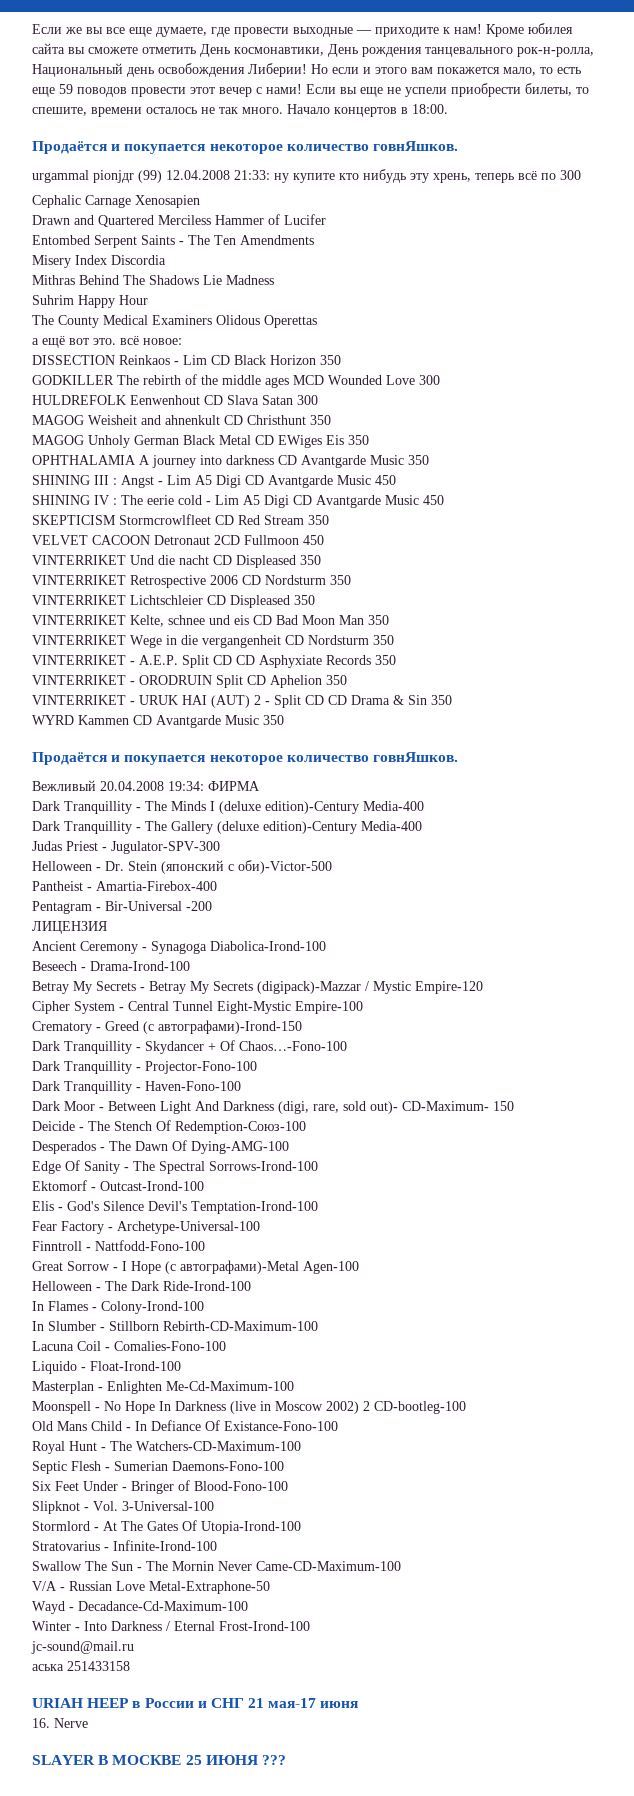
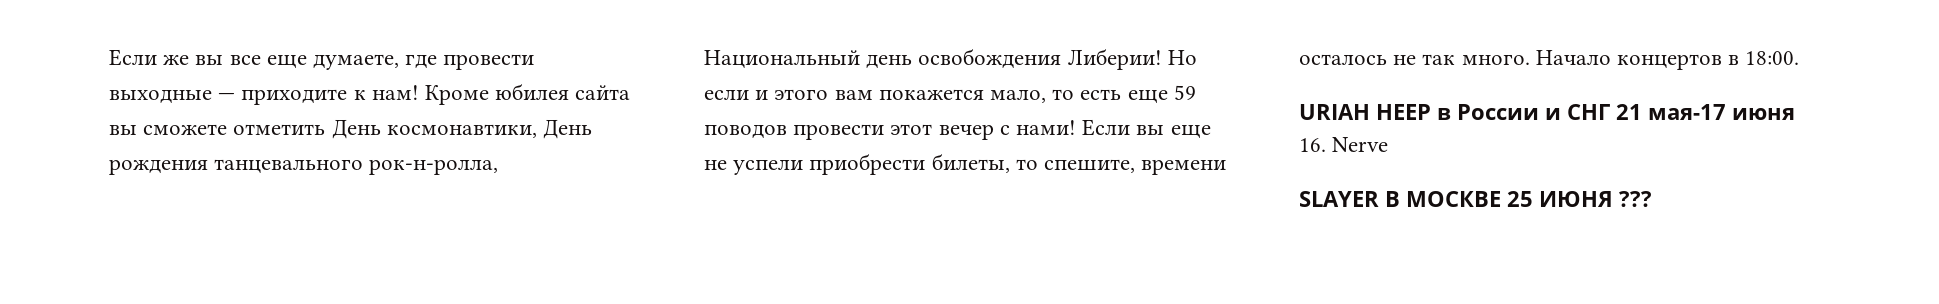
  Начало концертов в 18:00.
- Продаётся и покупается некоторое количество говнЯшков.
- urgammal pionjдr (99) 12.04.2008 21:33: ну купите кто нибудь эту хрень, теперь всё по 300
- Cephalic Carnage Xenosapien
- Drawn and Quartered Merciless Hammer of Lucifer
- Entombed Serpent Saints - The Ten Amendments
- Misery Index Discordia
- Mithras Behind The Shadows Lie Madness
- Suhrim Happy Hour
- The County Medical Examiners Olidous Operettas
- а ещё вот это. всё новое:
- DISSECTION Reinkaos - Lim CD Black Horizon 350
- GODKILLER The rebirth of the middle ages MCD Wounded Love 300
- HULDREFOLK Eenwenhout CD Slava Satan 300
- MAGOG Weisheit and ahnenkult CD Christhunt 350
- MAGOG Unholy German Black Metal CD EWiges Eis 350
- OPHTHALAMIA A journey into darkness CD Avantgarde Music 350
- SHINING III : Angst - Lim A5 Digi CD Avantgarde Music 450
- SHINING IV : The eerie cold - Lim A5 Digi CD Avantgarde Music 450
- SKEPTICISM Stormcrowlfleet CD Red Stream 350
- VELVET CACOON Detronaut 2CD Fullmoon 450
- VINTERRIKET Und die nacht CD Displeased 350
- VINTERRIKET Retrospective 2006 CD Nordsturm 350
- VINTERRIKET Lichtschleier CD Displeased 350
- VINTERRIKET Kelte, schnee und eis CD Bad Moon Man 350
- VINTERRIKET Wege in die vergangenheit CD Nordsturm 350
- VINTERRIKET - A.E.P. Split CD CD Asphyxiate Records 350
- VINTERRIKET - ORODRUIN Split CD Aphelion 350
- VINTERRIKET - URUK HAI (AUT) 2 - Split CD CD Drama & Sin 350
- WYRD Kammen CD Avantgarde Music 350
- Продаётся и покупается некоторое количество говнЯшков.
- Вежливый 20.04.2008 19:34: ФИРМА
- Dark Tranquillity - The Minds I (deluxe edition)-Century Media-400
- Dark Tranquillity - The Gallery (deluxe edition)-Century Media-400
- Judas Priest - Jugulator-SPV-300
- Helloween - Dr. Stein (японский с оби)-Victor-500
- Pantheist - Amartia-Firebox-400
- Pentagram - Bir-Universal -200
- ЛИЦЕНЗИЯ
- Ancient Ceremony - Synagoga Diabolica-Irond-100
- Beseech - Drama-Irond-100
- Betray My Secrets - Betray My Secrets (digipack)-Mazzar / Mystic Empire-120
- Cipher System - Central Tunnel Eight-Mystic Empire-100
- Crematory - Greed (с автографами)-Irond-150
- Dark Tranquillity - Skydancer + Of Chaos…-Fono-100
- Dark Tranquillity - Projector-Fono-100
- Dark Tranquillity - Haven-Fono-100
- Dark Moor - Between Light And Darkness (digi, rare, sold out)- CD-Maximum- 150
- Deicide - The Stench Of Redemption-Союз-100
- Desperados - The Dawn Of Dying-AMG-100
- Edge Of Sanity - The Spectral Sorrows-Irond-100
- Ektomorf - Outcast-Irond-100
- Elis - God's Silence Devil's Temptation-Irond-100
- Fear Factory - Archetype-Universal-100
- Finntroll - Nattfodd-Fono-100
- Great Sorrow - I Hope (с автографами)-Metal Agen-100
- Helloween - The Dark Ride-Irond-100
- In Flames - Colony-Irond-100
- In Slumber - Stillborn Rebirth-CD-Maximum-100
- Lacuna Coil - Comalies-Fono-100
- Liquido - Float-Irond-100
- Masterplan - Enlighten Me-Cd-Maximum-100
- Moonspell - No Hope In Darkness (live in Moscow 2002) 2 CD-bootleg-100
- Old Mans Child - In Defiance Of Existance-Fono-100
- Royal Hunt - The Watchers-CD-Maximum-100
- Septic Flesh - Sumerian Daemons-Fono-100
- Six Feet Under - Bringer of Blood-Fono-100
- Slipknot - Vol. 3-Universal-100
- Stormlord - At The Gates Of Utopia-Irond-100
- Stratovarius - Infinite-Irond-100
- Swallow The Sun - The Mornin Never Came-CD-Maximum-100
- V/A - Russian Love Metal-Extraphone-50
- Wayd - Decadance-Cd-Maximum-100
- Winter - Into Darkness / Eternal Frost-Irond-100
- jc-sound@mail.ru
- аська 251433158

